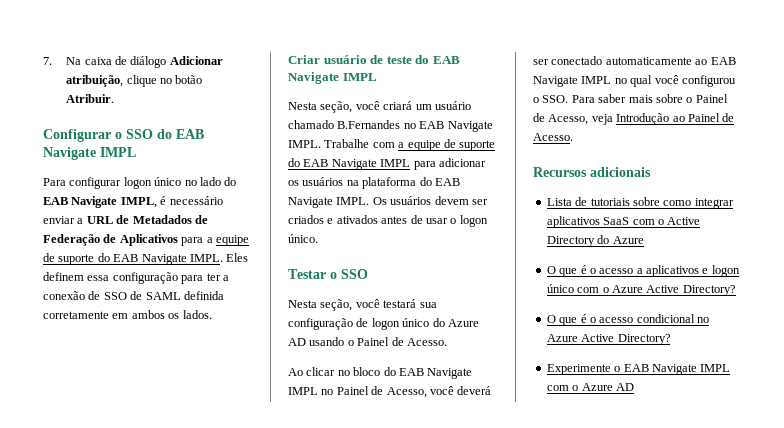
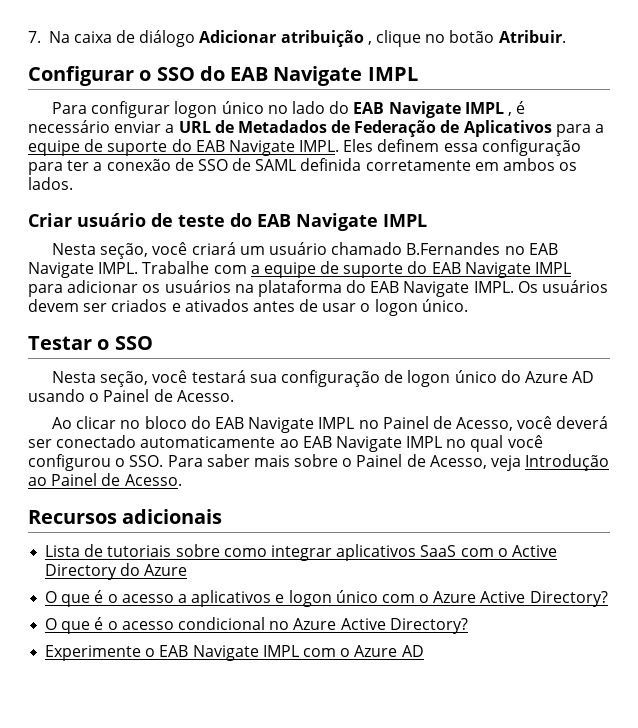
- 7. Na caixa de diálogo Adicionar atribuição, clique no botão Atribuir.
+ 7. Na caixa de diálogo Adicionar atribuição , clique no botão Atribuir.
- Para configurar logon único no lado do EAB Navigate IMPL, é necessário enviar a URL de Metadados de Federação de Aplicativos para a equipe de suporte do EAB Navigate IMPL.
+ Para configurar logon único no lado do EAB Navigate IMPL , é necessário enviar a URL de Metadados de Federação de Aplicativos para a equipe de suporte do EAB Navigate IMPL.

